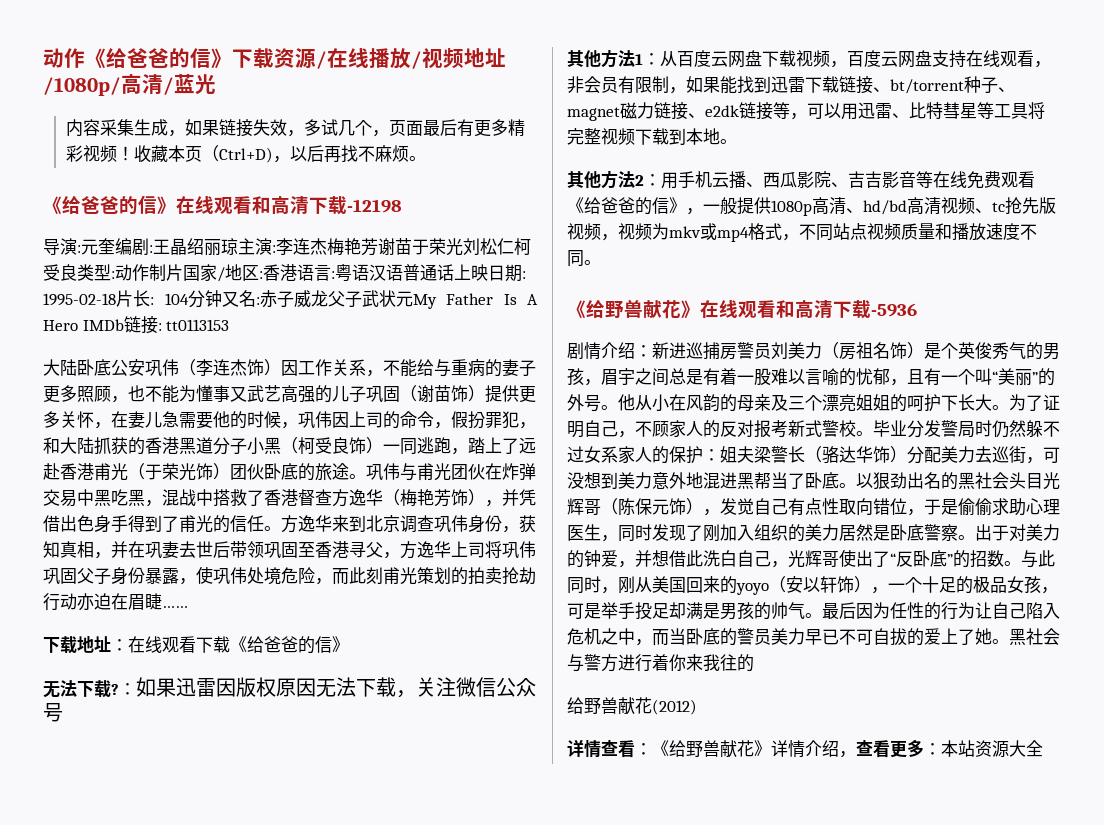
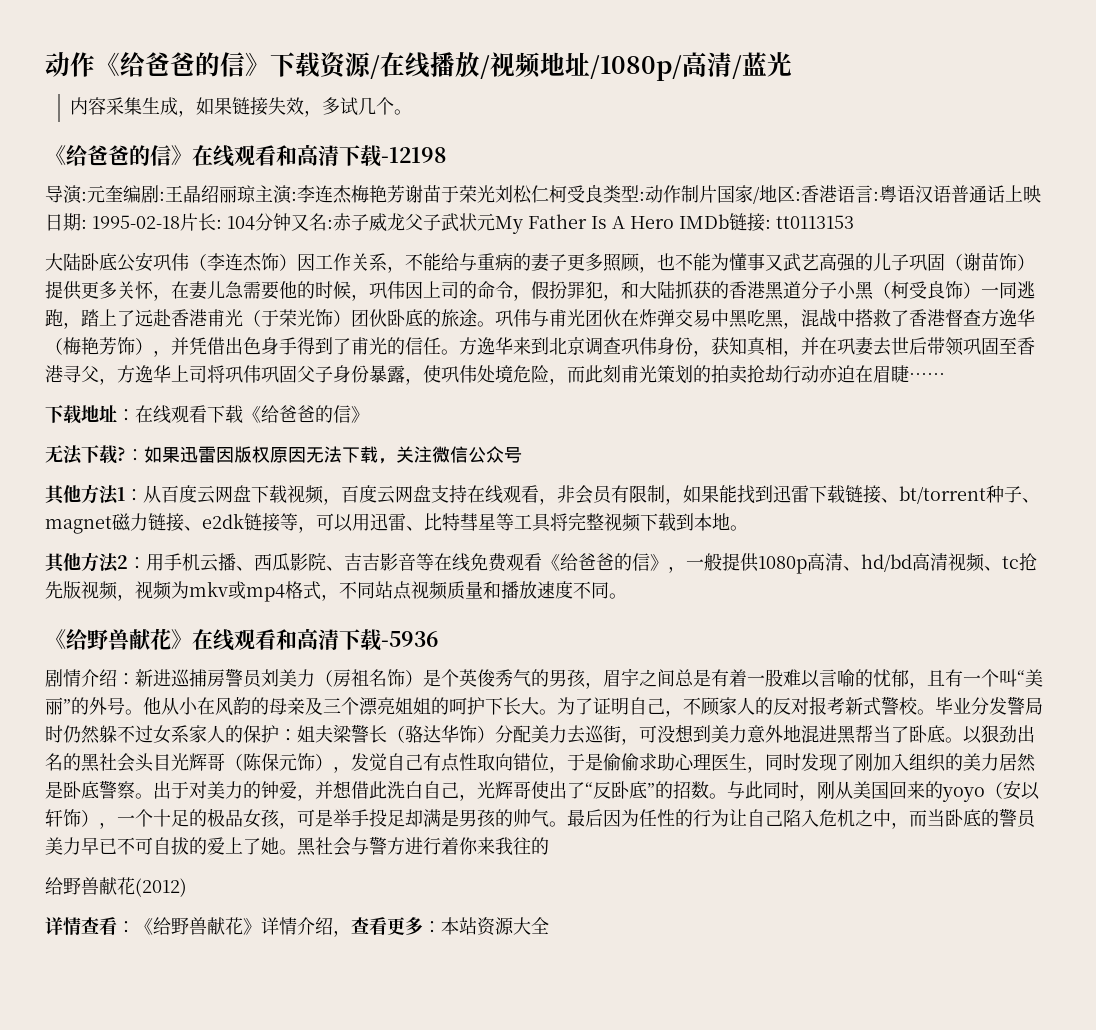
- 内容采集生成，如果链接失效，多试几个，页面最后有更多精彩视频！收藏本页（Ctrl+D)，以后再找不麻烦。
+ 内容采集生成，如果链接失效，多试几个。

